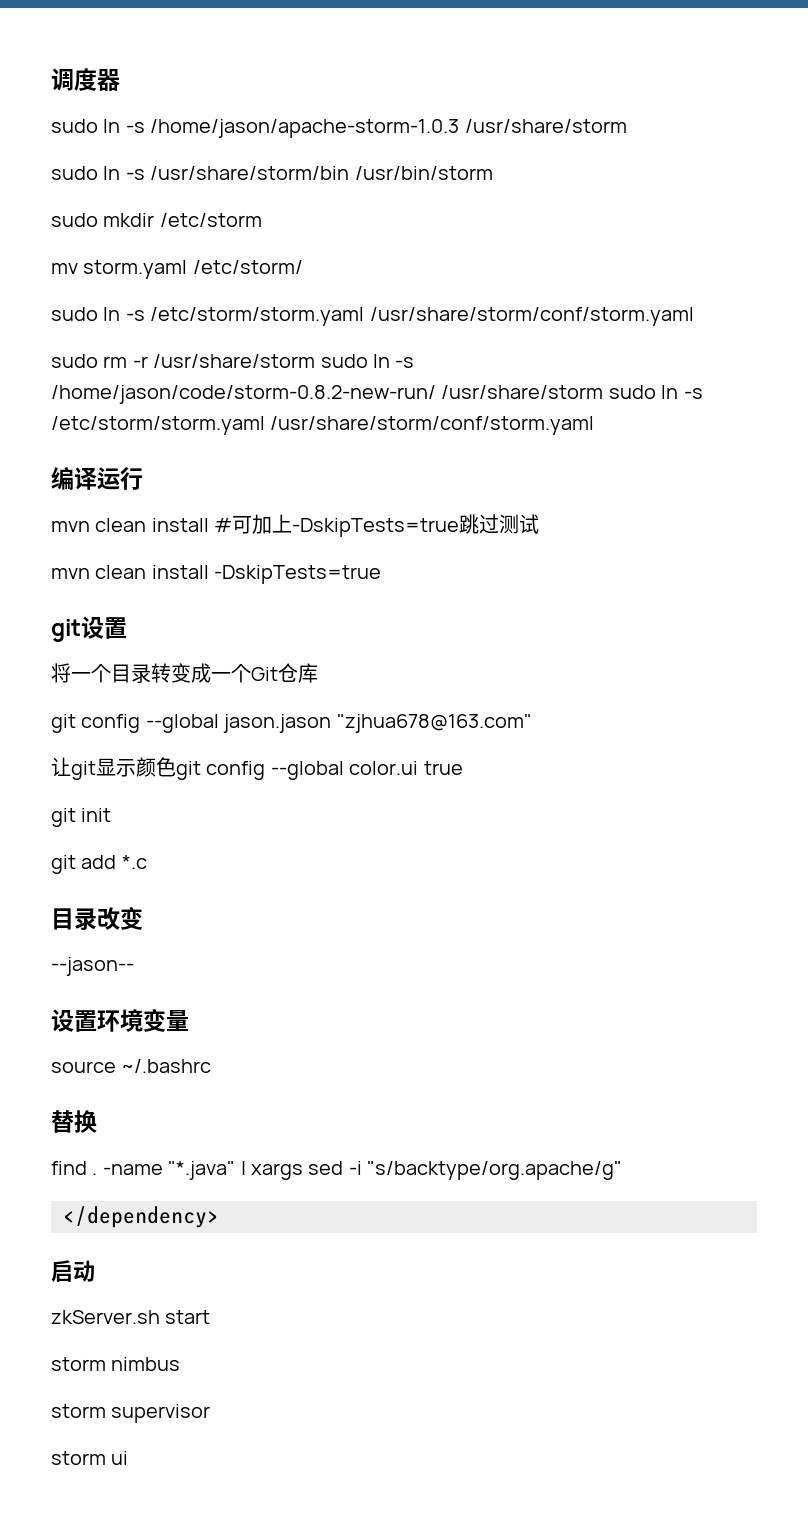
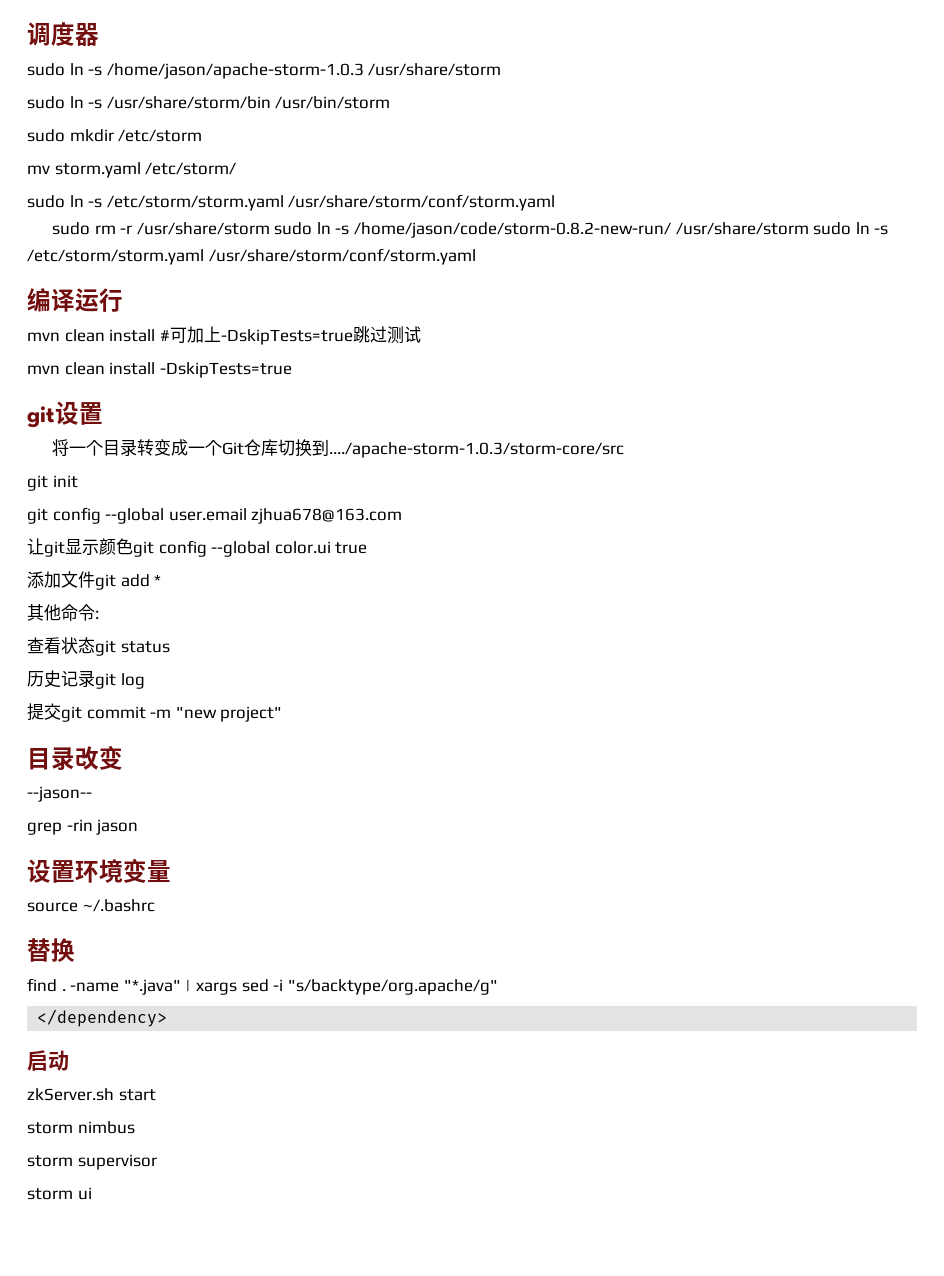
- 将一个目录转变成一个Git仓库
- git config --global jason.jason "zjhua678@163.com"
+ 将一个目录转变成一个Git仓库切换到..../apache-storm-1.0.3/storm-core/src
+ git init
+ git config --global user.email zjhua678@163.com
- git init
- git add *.c
+ 添加文件git add *
+ 其他命令:
+ 查看状态git status
+ 历史记录git log
+ 提交git commit -m "new project"
+ grep -rin jason

